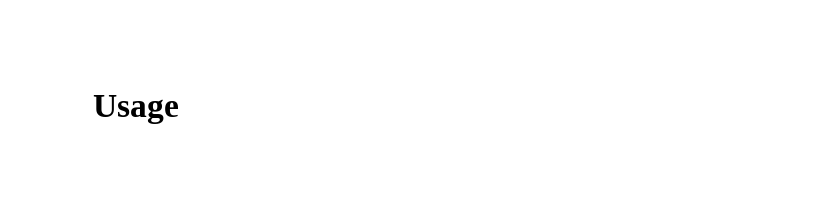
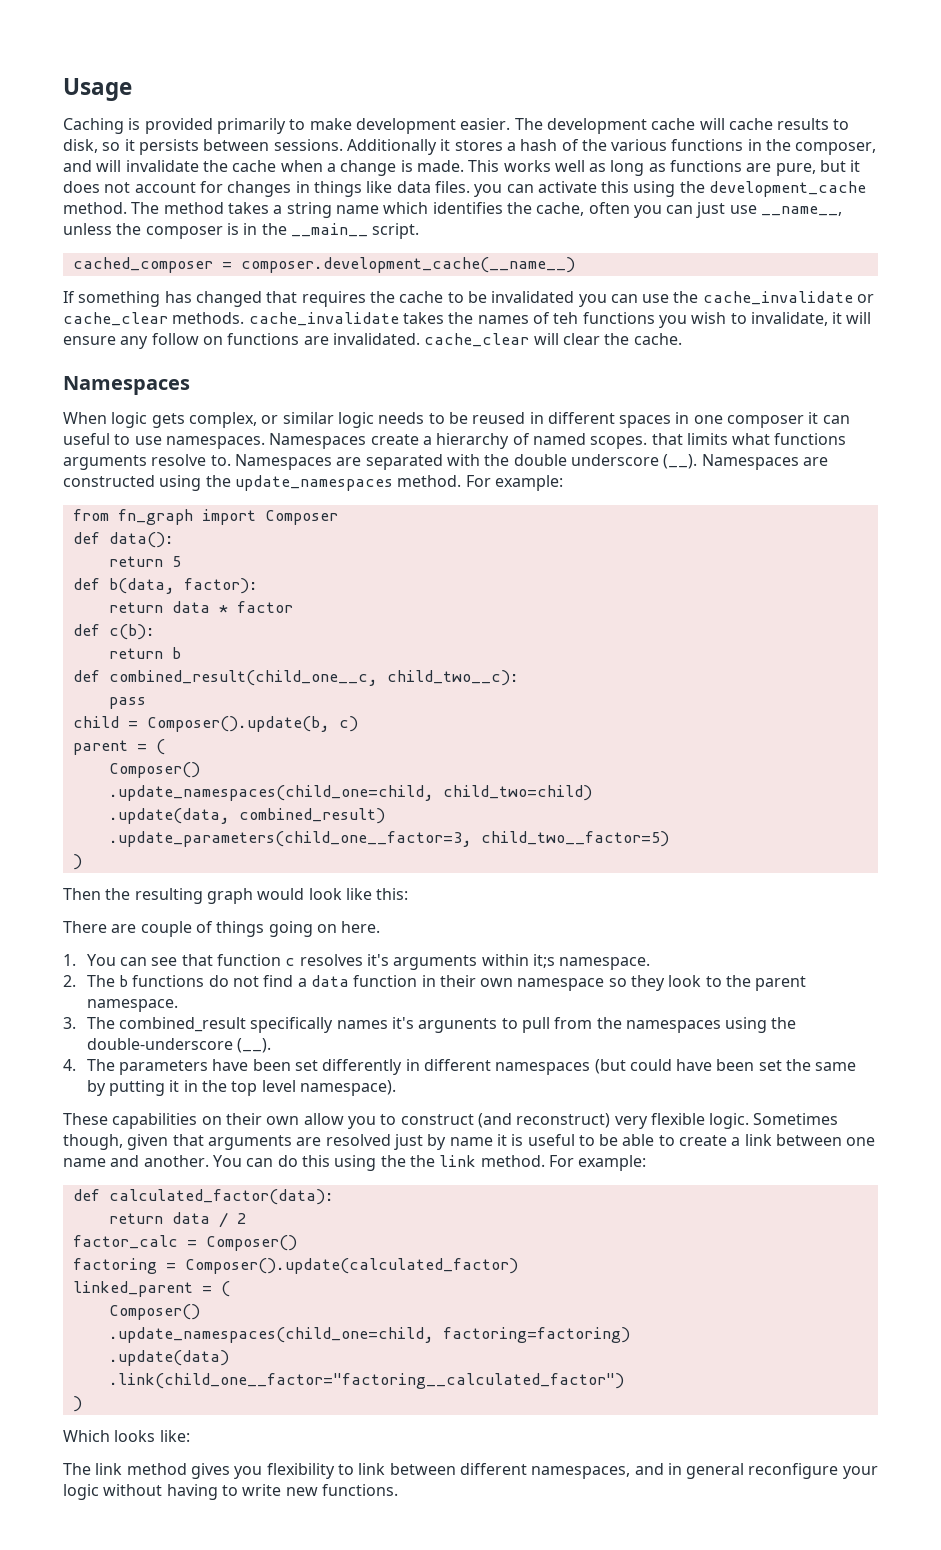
+ Caching is provided primarily to make development easier. The development cache will cache results to disk, so it persists between sessions. Additionally it stores a hash of the various functions in the composer, and will invalidate the cache when a change is made. This works well as long as functions are pure, but it does not account for changes in things like data files. you can activate this using the development_cache method. The method takes a string name which identifies the cache, often you can just use __name__, unless the composer is in the __main__ script.
+ cached_composer = composer.development_cache(__name__)
+ If something has changed that requires the cache to be invalidated you can use the cache_invalidate or cache_clear methods. cache_invalidate takes the names of teh functions you wish to invalidate, it will ensure any follow on functions are invalidated. cache_clear will clear the cache.
+ Namespaces
+ When logic gets complex, or similar logic needs to be reused in different spaces in one composer it can useful to use namespaces. Namespaces create a hierarchy of named scopes. that limits what functions arguments resolve to. Namespaces are separated with the double underscore (__). Namespaces are constructed using the update_namespaces method. For example:
+ from fn_graph import Composer
+ def data():
+ return 5
+ def b(data, factor):
+ return data * factor
+ def c(b):
+ return b
+ def combined_result(child_one__c, child_two__c):
+ pass
+ child = Composer().update(b, c)
+ parent = (
+ Composer()
+ .update_namespaces(child_one=child, child_two=child)
+ .update(data, combined_result)
+ .update_parameters(child_one__factor=3, child_two__factor=5)
+ )
+ Then the resulting graph would look like this:
+ There are couple of things going on here.
+ 1. You can see that function c resolves it's arguments within it;s namespace.
+ 2. The b functions do not find a data function in their own namespace so they look to the parent namespace.
+ 3. The combined_result specifically names it's argunents to pull from the namespaces using the double-underscore (__).
+ 4. The parameters have been set differently in different namespaces (but could have been set the same by putting it in the top level namespace).
+ These capabilities on their own allow you to construct (and reconstruct) very flexible logic. Sometimes though, given that arguments are resolved just by name it is useful to be able to create a link between one name and another. You can do this using the the link method. For example:
+ def calculated_factor(data):
+ return data / 2
+ factor_calc = Composer()
+ factoring = Composer().update(calculated_factor)
+ linked_parent = (
+ Composer()
+ .update_namespaces(child_one=child, factoring=factoring)
+ .update(data)
+ .link(child_one__factor="factoring__calculated_factor")
+ )
+ Which looks like:
+ The link method gives you flexibility to link between different namespaces, and in general reconfigure your logic without having to write new functions.

